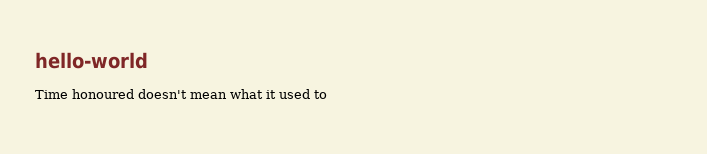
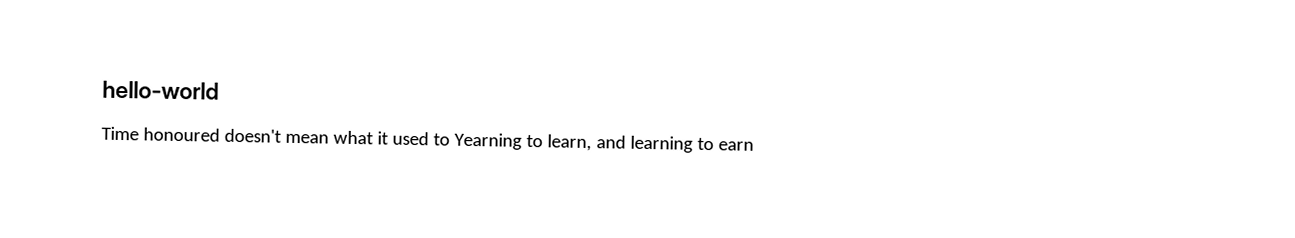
- Time honoured doesn't mean what it used to
+ Time honoured doesn't mean what it used to Yearning to learn, and learning to earn

